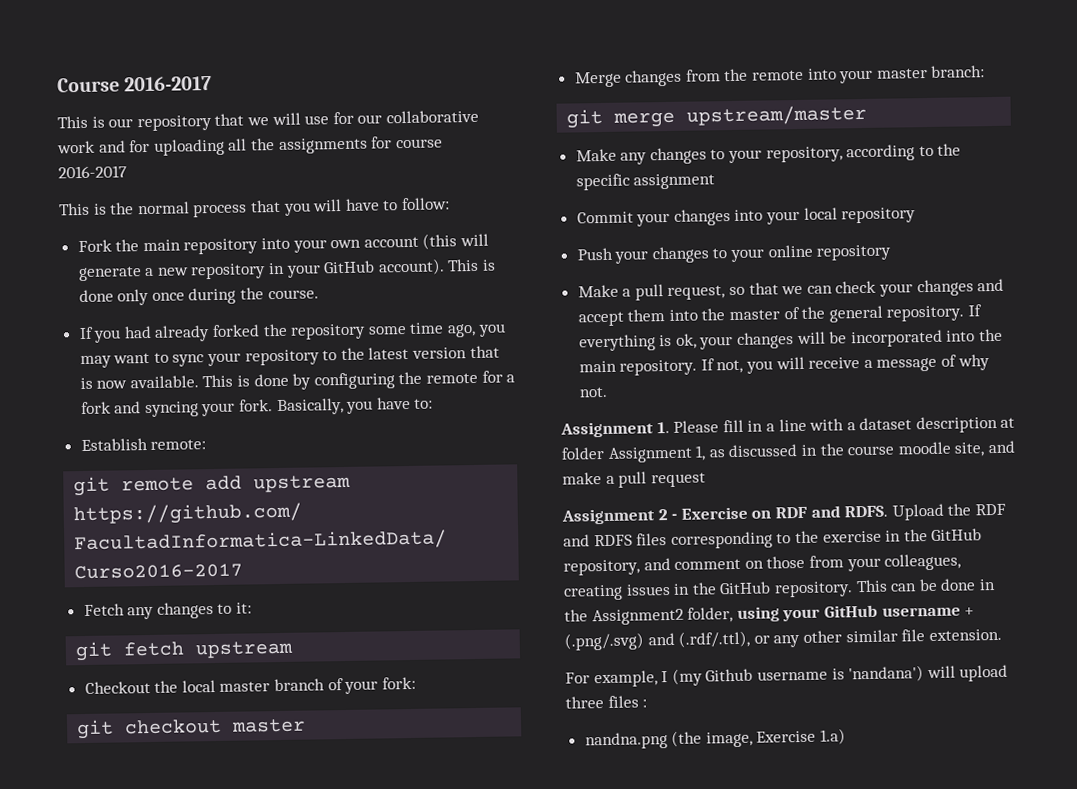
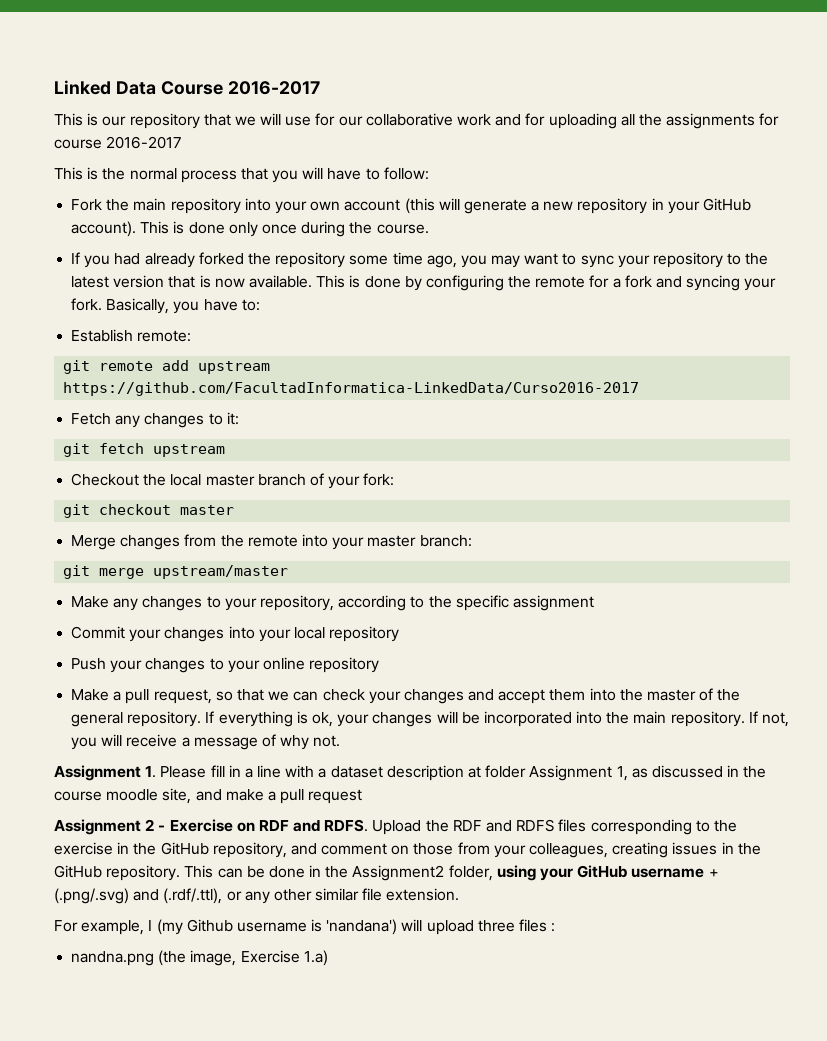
- Course 2016-2017
+ Linked Data Course 2016-2017

